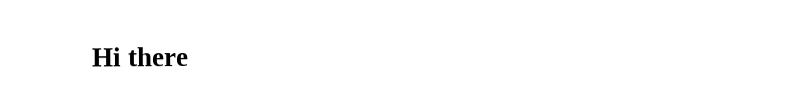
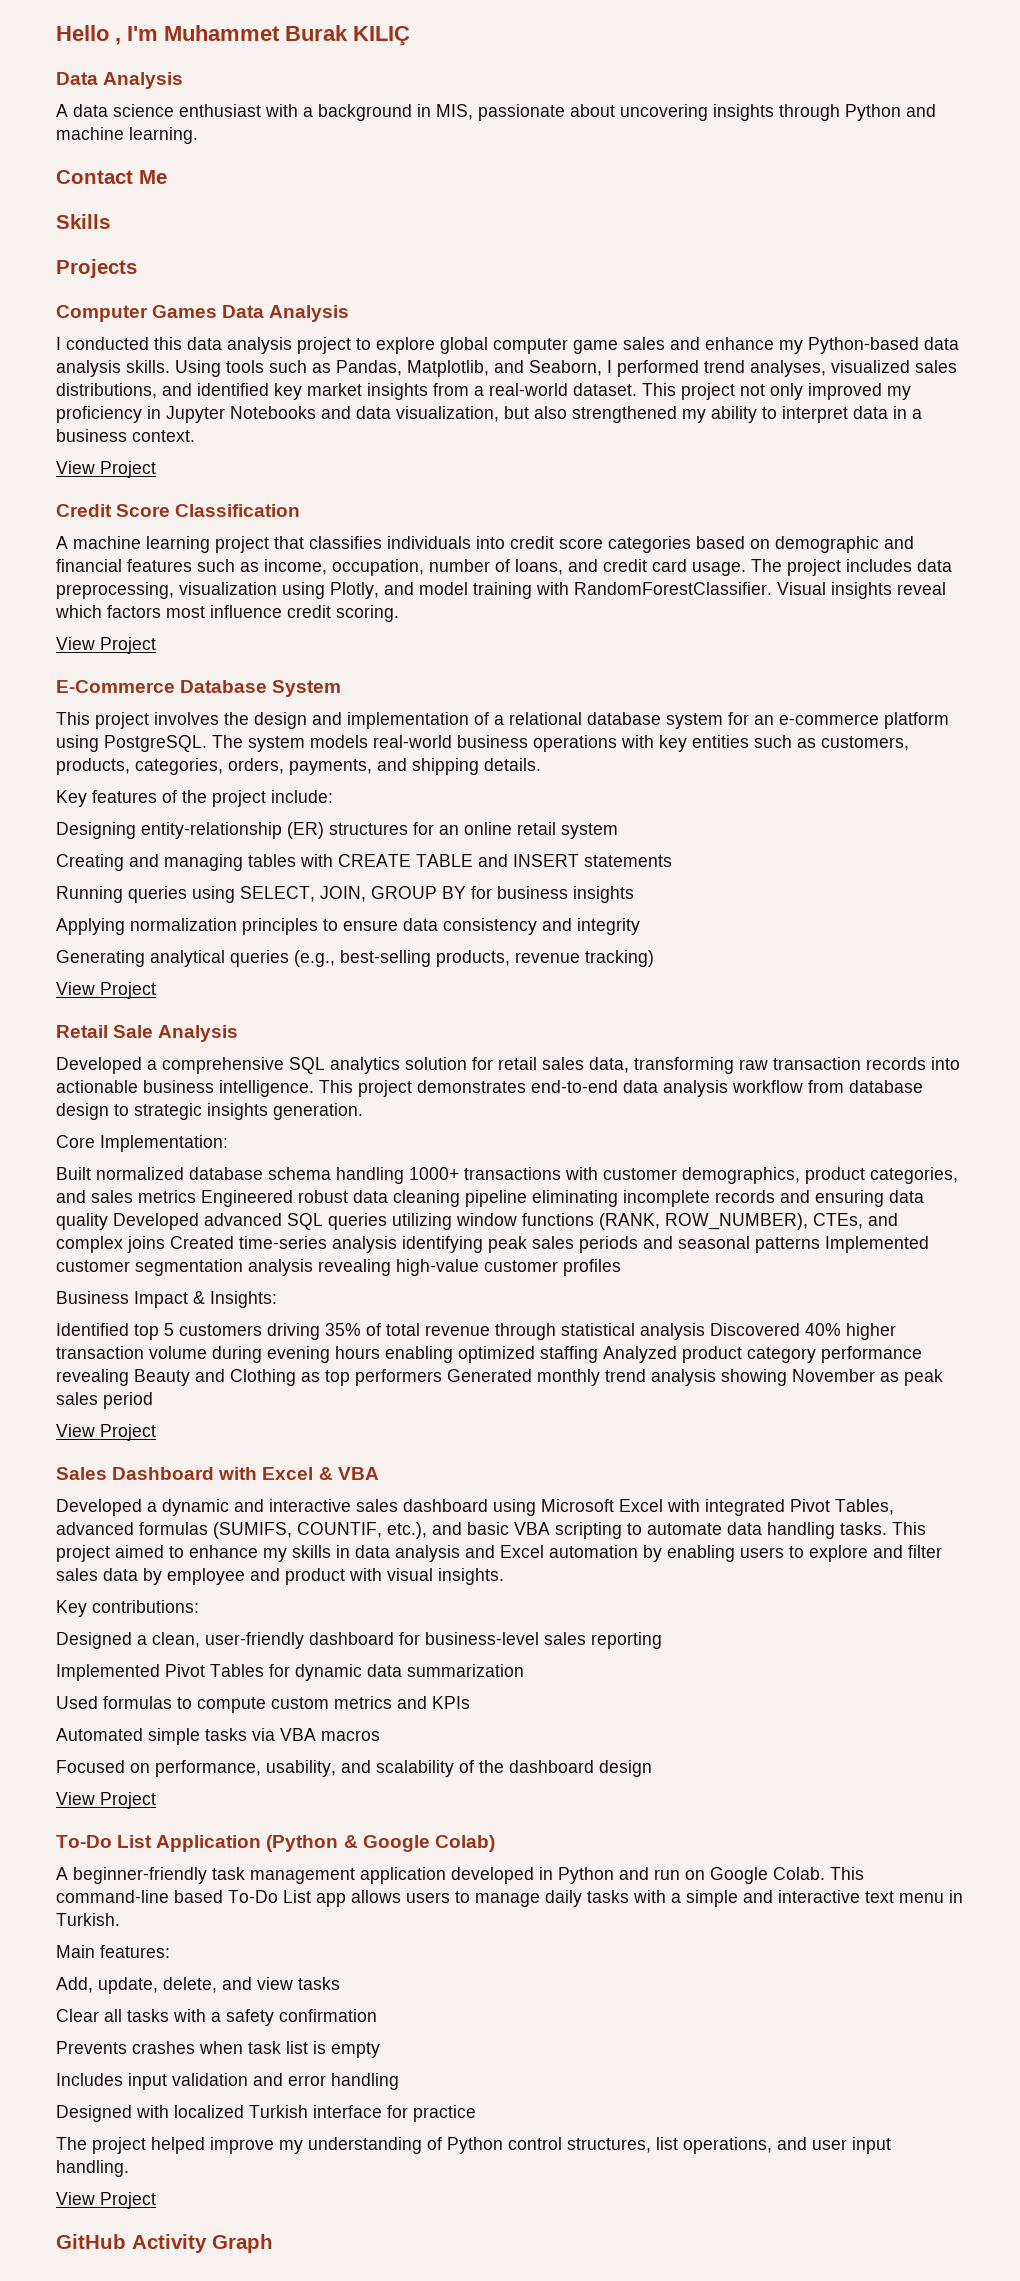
- Hi there
+ Hello , I'm Muhammet Burak KILIÇ
+ Data Analysis
+ A data science enthusiast with a background in MIS, passionate about uncovering insights through Python and machine learning.
+ Contact Me
+ Skills
+ Projects
+ Computer Games Data Analysis
+ I conducted this data analysis project to explore global computer game sales and enhance my Python-based data analysis skills. Using tools such as Pandas, Matplotlib, and Seaborn, I performed trend analyses, visualized sales distributions, and identified key market insights from a real-world dataset. This project not only improved my proficiency in Jupyter Notebooks and data visualization, but also strengthened my ability to interpret data in a business context.
+ View Project
+ Credit Score Classification
+ A machine learning project that classifies individuals into credit score categories based on demographic and financial features such as income, occupation, number of loans, and credit card usage. The project includes data preprocessing, visualization using Plotly, and model training with RandomForestClassifier. Visual insights reveal which factors most influence credit scoring.
+ View Project
+ E-Commerce Database System
+ This project involves the design and implementation of a relational database system for an e-commerce platform using PostgreSQL. The system models real-world business operations with key entities such as customers, products, categories, orders, payments, and shipping details.
+ Key features of the project include:
+ Designing entity-relationship (ER) structures for an online retail system
+ Creating and managing tables with CREATE TABLE and INSERT statements
+ Running queries using SELECT, JOIN, GROUP BY for business insights
+ Applying normalization principles to ensure data consistency and integrity
+ Generating analytical queries (e.g., best-selling products, revenue tracking)
+ View Project
+ Retail Sale Analysis
+ Developed a comprehensive SQL analytics solution for retail sales data, transforming raw transaction records into actionable business intelligence. This project demonstrates end-to-end data analysis workflow from database design to strategic insights generation.
+ Core Implementation:
+ Built normalized database schema handling 1000+ transactions with customer demographics, product categories, and sales metrics Engineered robust data cleaning pipeline eliminating incomplete records and ensuring data quality Developed advanced SQL queries utilizing window functions (RANK, ROW_NUMBER), CTEs, and complex joins Created time-series analysis identifying peak sales periods and seasonal patterns Implemented customer segmentation analysis revealing high-value customer profiles
+ Business Impact & Insights:
+ Identified top 5 customers driving 35% of total revenue through statistical analysis Discovered 40% higher transaction volume during evening hours enabling optimized staffing Analyzed product category performance revealing Beauty and Clothing as top performers Generated monthly trend analysis showing November as peak sales period
+ View Project
+ Sales Dashboard with Excel & VBA
+ Developed a dynamic and interactive sales dashboard using Microsoft Excel with integrated Pivot Tables, advanced formulas (SUMIFS, COUNTIF, etc.), and basic VBA scripting to automate data handling tasks. This project aimed to enhance my skills in data analysis and Excel automation by enabling users to explore and filter sales data by employee and product with visual insights.
+ Key contributions:
+ Designed a clean, user-friendly dashboard for business-level sales reporting
+ Implemented Pivot Tables for dynamic data summarization
+ Used formulas to compute custom metrics and KPIs
+ Automated simple tasks via VBA macros
+ Focused on performance, usability, and scalability of the dashboard design
+ View Project
+ To-Do List Application (Python & Google Colab)
+ A beginner-friendly task management application developed in Python and run on Google Colab. This command-line based To-Do List app allows users to manage daily tasks with a simple and interactive text menu in Turkish.
+ Main features:
+ Add, update, delete, and view tasks
+ Clear all tasks with a safety confirmation
+ Prevents crashes when task list is empty
+ Includes input validation and error handling
+ Designed with localized Turkish interface for practice
+ The project helped improve my understanding of Python control structures, list operations, and user input handling.
+ View Project
+ GitHub Activity Graph

